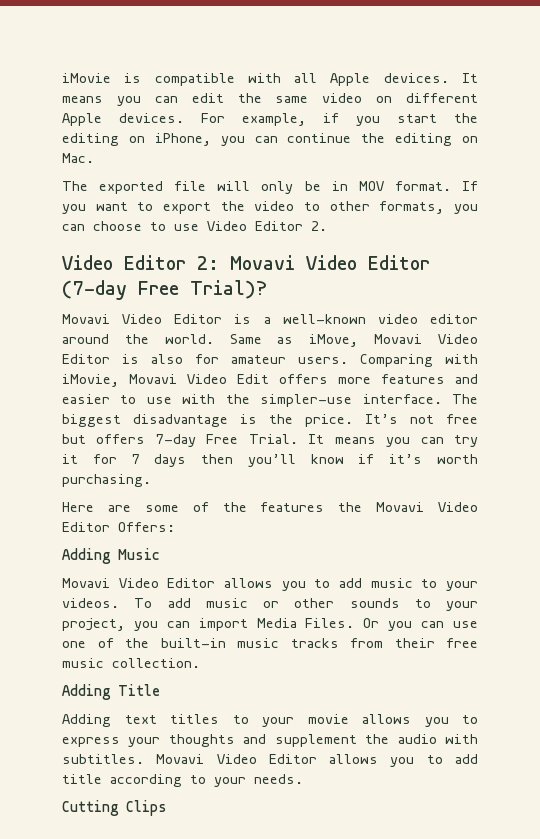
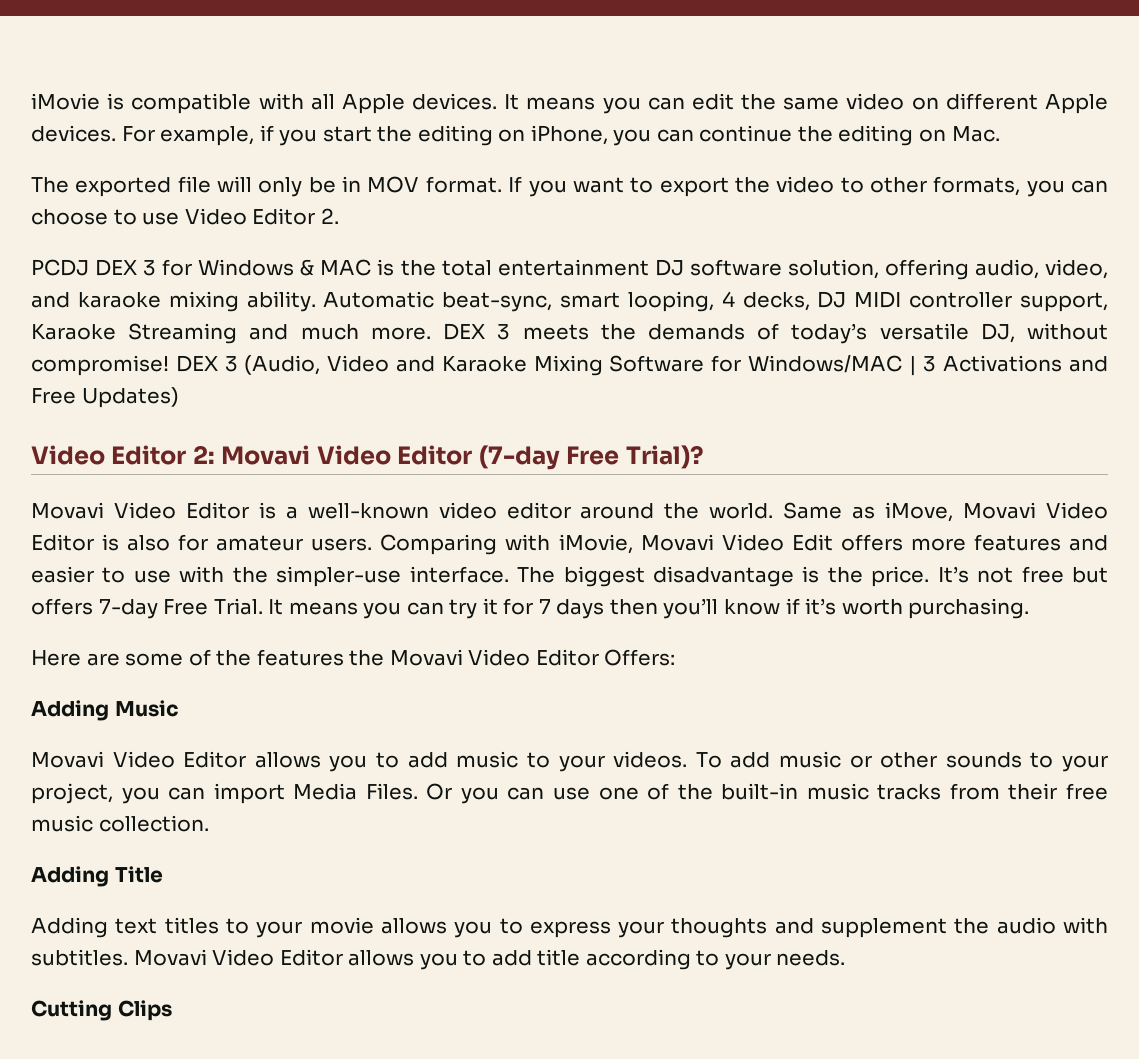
+ PCDJ DEX 3 for Windows & MAC is the total entertainment DJ software solution, offering audio, video, and karaoke mixing ability. Automatic beat-sync, smart looping, 4 decks, DJ MIDI controller support, Karaoke Streaming and much more. DEX 3 meets the demands of today’s versatile DJ, without compromise! DEX 3 (Audio, Video and Karaoke Mixing Software for Windows/MAC | 3 Activations and Free Updates)

